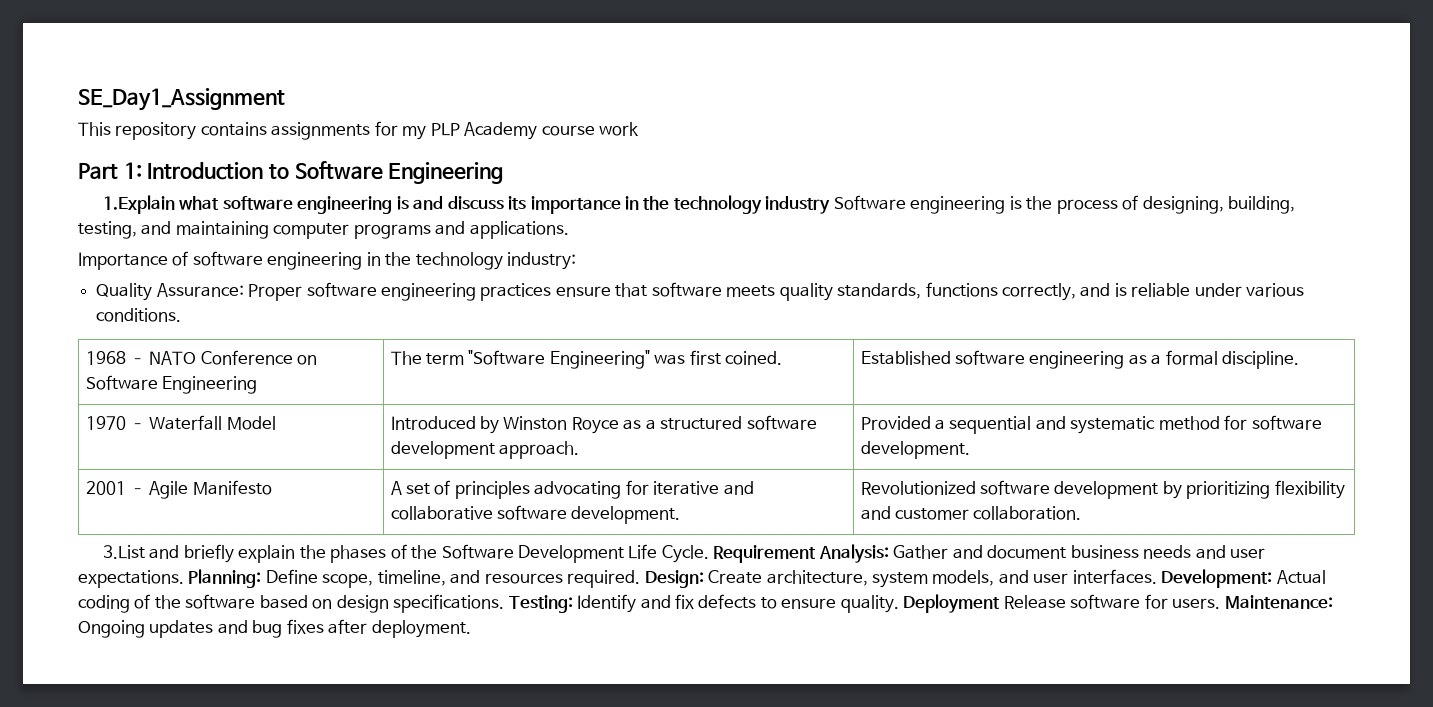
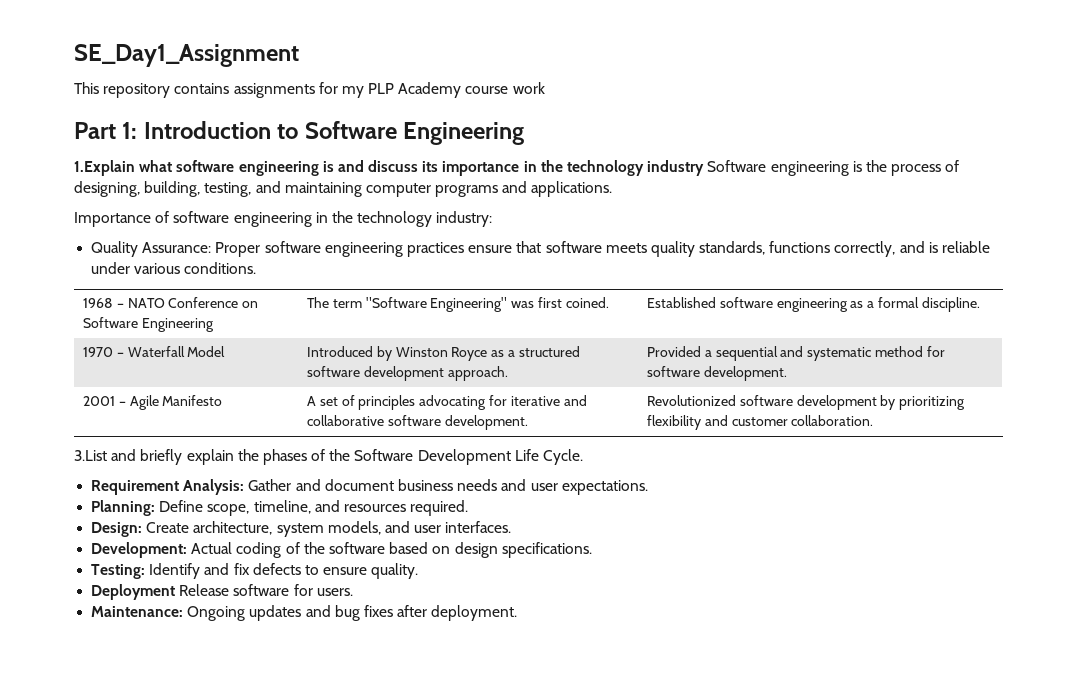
- 3.List and briefly explain the phases of the Software Development Life Cycle. Requirement Analysis:
+ 3.List and briefly explain the phases of the Software Development Life Cycle.
+ Requirement Analysis:
- Gather and document business needs and user expectations. Planning:
+ Gather and document business needs and user expectations.
+ Planning:
- Define scope, timeline, and resources required. Design:
+ Define scope, timeline, and resources required.
+ Design:
- Create architecture, system models, and user interfaces. Development:
+ Create architecture, system models, and user interfaces.
+ Development:
- Actual coding of the software based on design specifications. Testing:
+ Actual coding of the software based on design specifications.
+ Testing:
- Identify and fix defects to ensure quality. Deployment Release software for users. Maintenance:
+ Identify and fix defects to ensure quality.
+ Deployment Release software for users.
+ Maintenance:

